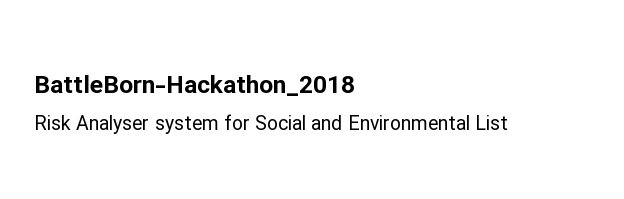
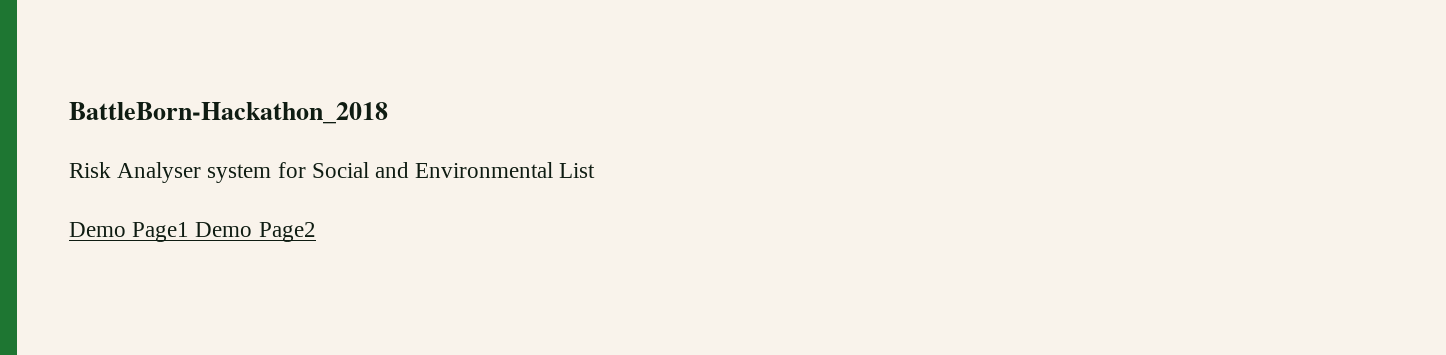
+ Demo Page1 Demo Page2

